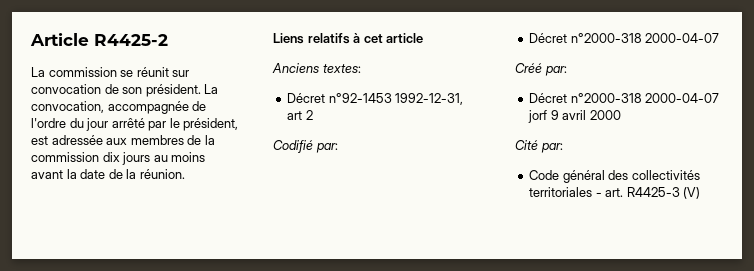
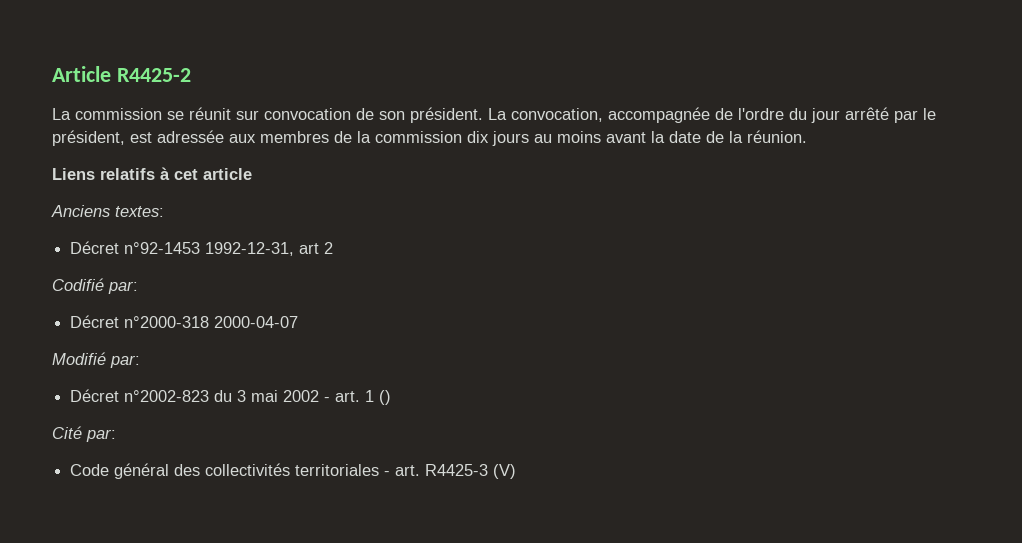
- Créé par:
- Décret n°2000-318 2000-04-07 jorf 9 avril 2000
+ Modifié par:
+ Décret n°2002-823 du 3 mai 2002 - art. 1 ()

